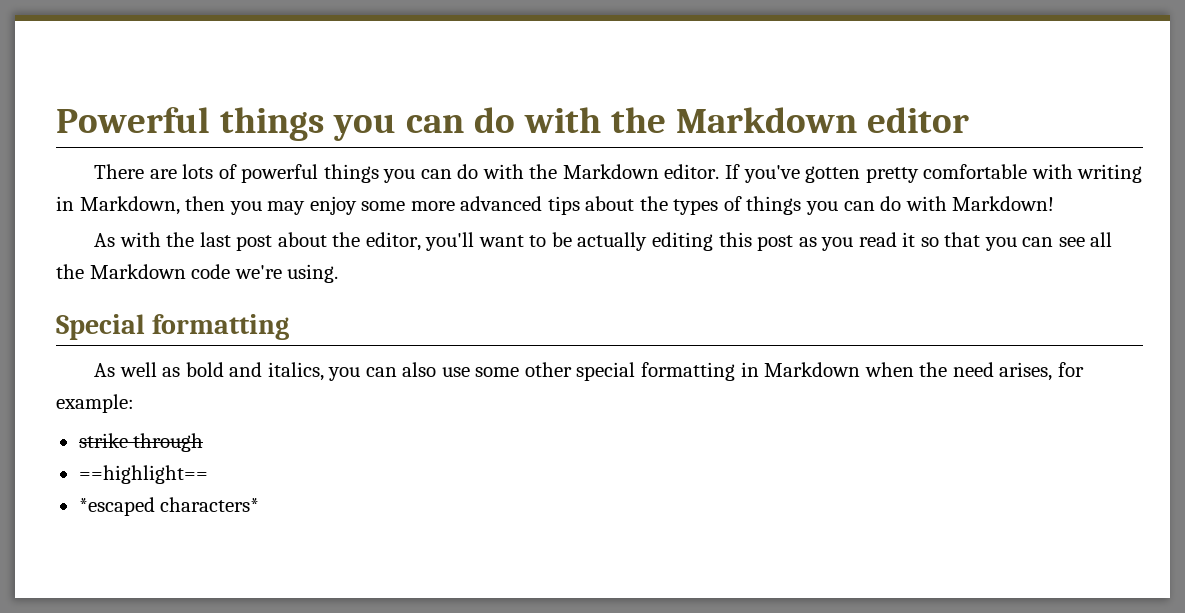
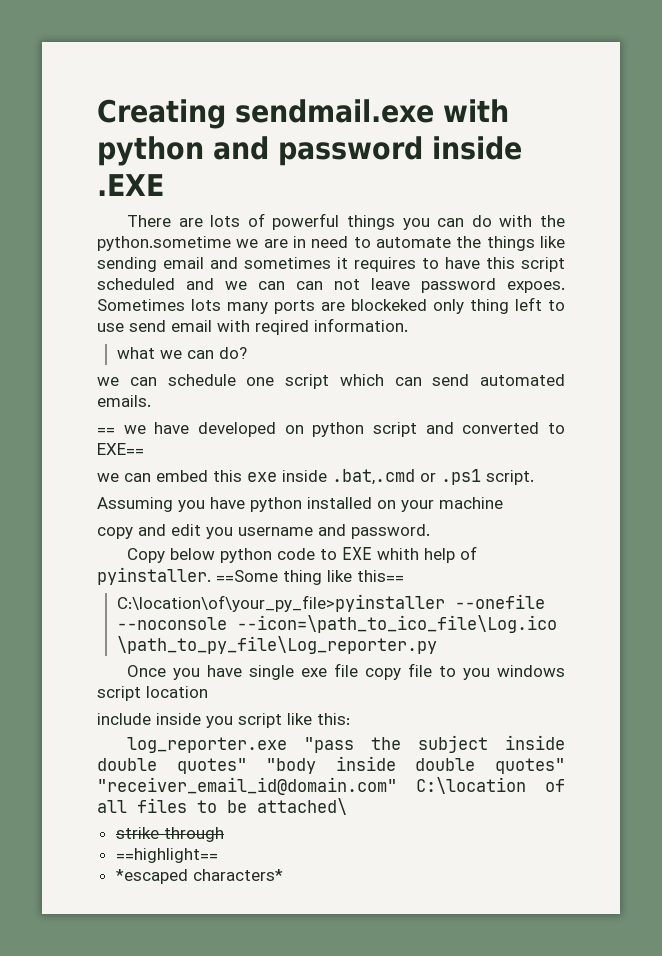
- Powerful things you can do with the Markdown editor
+ Creating sendmail.exe with python and password inside .EXE
- There are lots of powerful things you can do with the Markdown editor. If you've gotten pretty comfortable with writing in Markdown, then you may enjoy some more advanced tips about the types of things you can do with Markdown!
- As with the last post about the editor, you'll want to be actually editing this post as you read it so that you can see all the Markdown code we're using.
- Special formatting
- As well as bold and italics, you can also use some other special formatting in Markdown when the need arises, for example:
+ There are lots of powerful things you can do with the python.sometime we are in need to automate the things like sending email and sometimes it requires to have this script scheduled and we can can not leave password expoes. Sometimes lots many ports are blockeked only thing left to use send email with reqired information.
+ what we can do?
+ we can schedule one script which can send automated emails.
+ == we have developed on python script and converted to EXE==
+ we can embed this exe inside .bat,.cmd or .ps1 script.
+ Assuming you have python installed on your machine
+ copy and edit you username and password.
+ Copy below python code to EXE whith help of pyinstaller. ==Some thing like this==
+ C:\location\of\your_py_file>pyinstaller --onefile --noconsole --icon=\path_to_ico_file\Log.ico \path_to_py_file\Log_reporter.py
+ Once you have single exe file copy file to you windows script location
+ include inside you script like this:
+ log_reporter.exe "pass the subject inside double quotes" "body inside double quotes" "receiver_email_id@domain.com" C:\location of all files to be attached\

